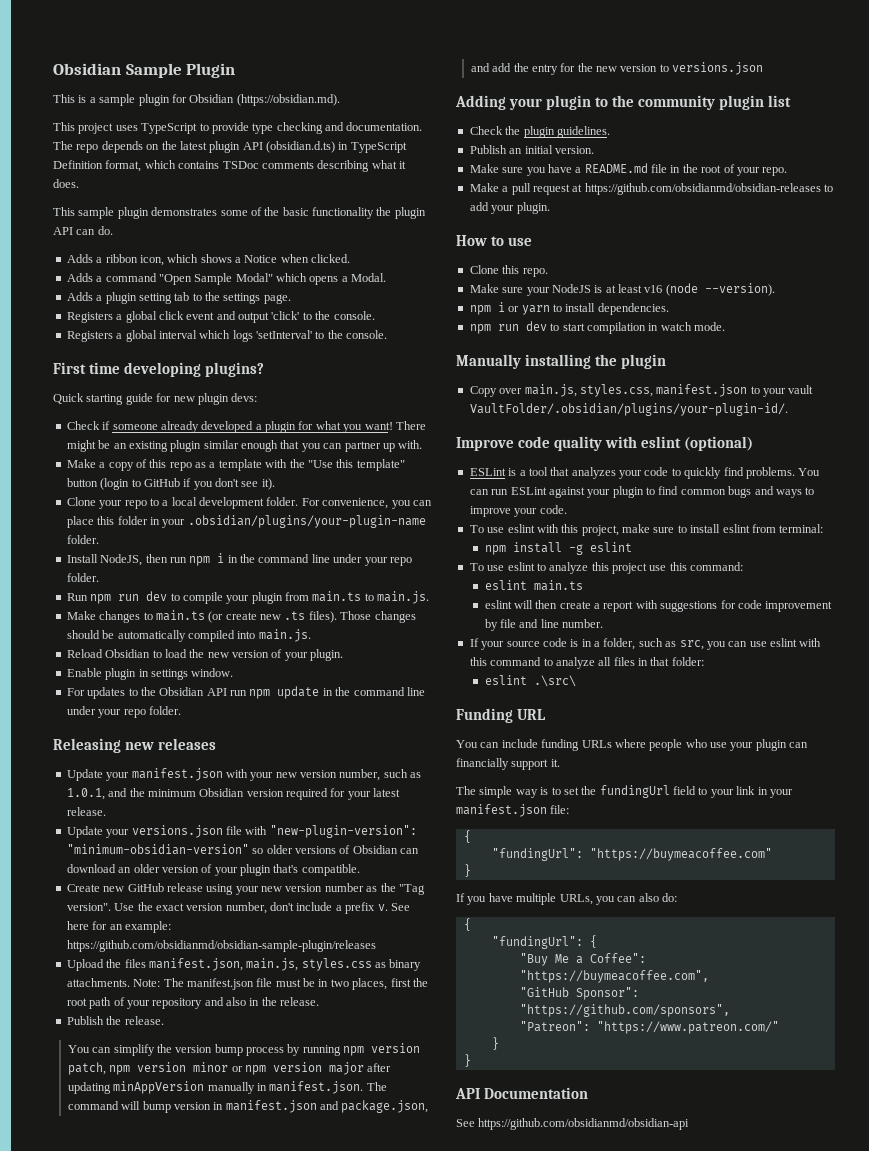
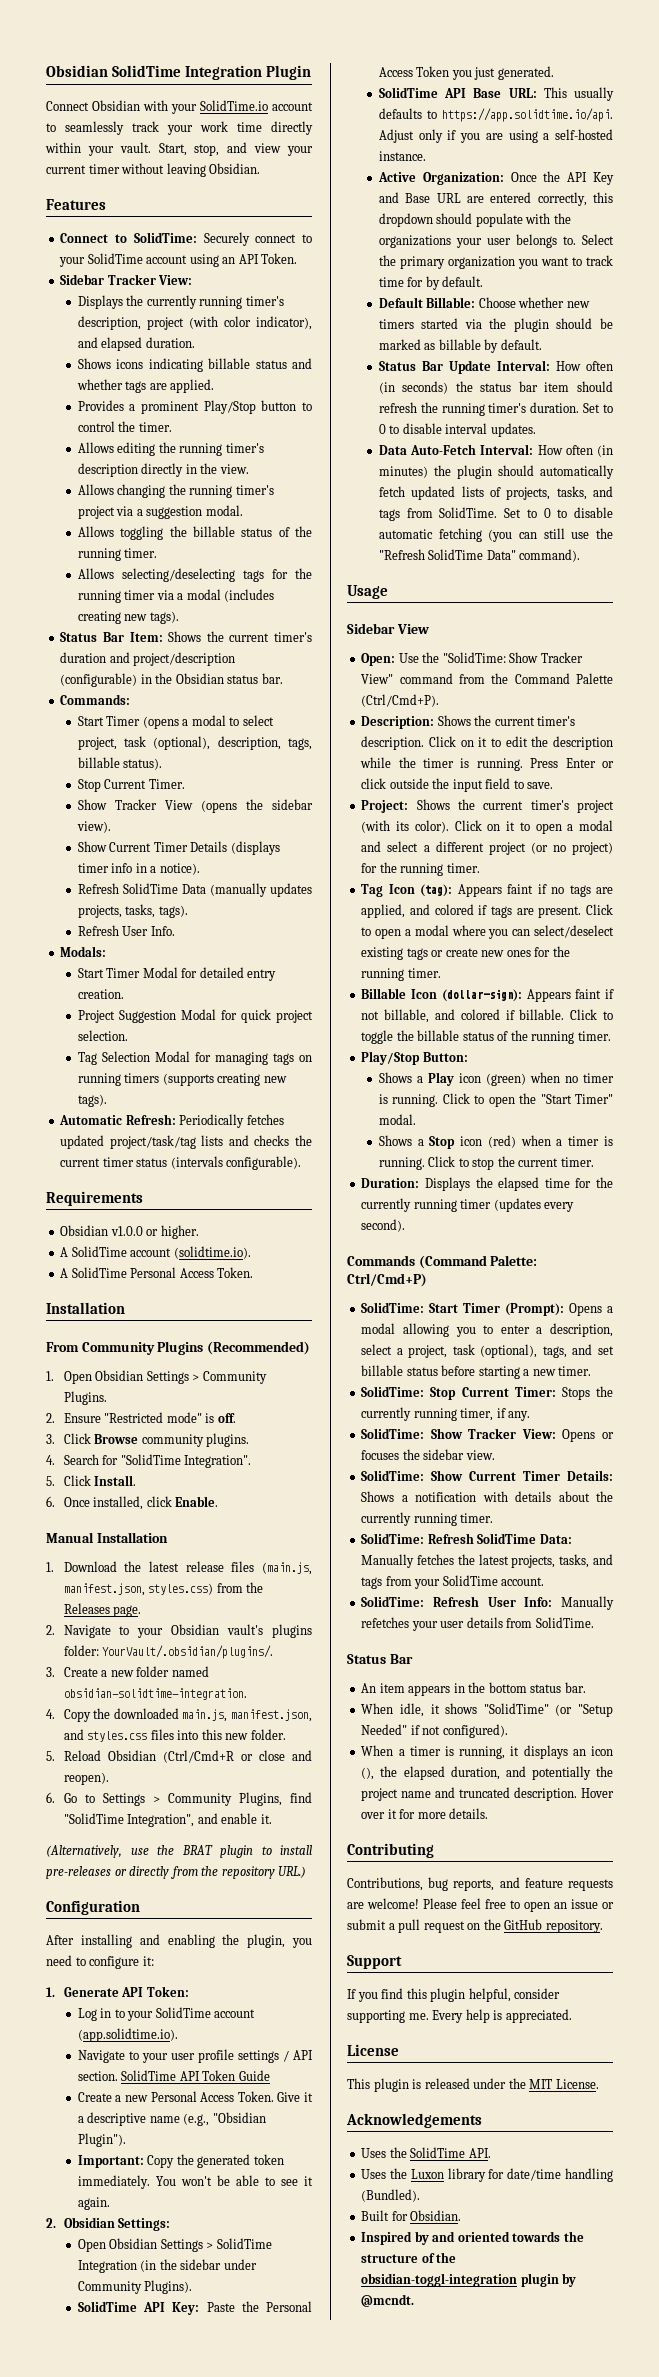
- Obsidian Sample Plugin
+ Obsidian SolidTime Integration Plugin
- This is a sample plugin for Obsidian (https://obsidian.md).
- This project uses TypeScript to provide type checking and documentation. The repo depends on the latest plugin API (obsidian.d.ts) in TypeScript Definition format, which contains TSDoc comments describing what it does.
- This sample plugin demonstrates some of the basic functionality the plugin API can do.
- Adds a ribbon icon, which shows a Notice when clicked.
- Adds a command "Open Sample Modal" which opens a Modal.
- Adds a plugin setting tab to the settings page.
- Registers a global click event and output 'click' to the console.
- Registers a global interval which logs 'setInterval' to the console.
- First time developing plugins?
- Quick starting guide for new plugin devs:
- Check if someone already developed a plugin for what you want! There might be an existing plugin similar enough that you can partner up with.
- Make a copy of this repo as a template with the "Use this template" button (login to GitHub if you don't see it).
- Clone your repo to a local development folder. For convenience, you can place this folder in your .obsidian/plugins/your-plugin-name folder.
- Install NodeJS, then run npm i in the command line under your repo folder.
- Run npm run dev to compile your plugin from main.ts to main.js.
- Make changes to main.ts (or create new .ts files). Those changes should be automatically compiled into main.js.
- Reload Obsidian to load the new version of your plugin.
- Enable plugin in settings window.
- For updates to the Obsidian API run npm update in the command line under your repo folder.
- Releasing new releases
- Update your manifest.json with your new version number, such as 1.0.1, and the minimum Obsidian version required for your latest release.
- Update your versions.json file with "new-plugin-version": "minimum-obsidian-version" so older versions of Obsidian can download an older version of your plugin that's compatible.
- Create new GitHub release using your new version number as the "Tag version". Use the exact version number, don't include a prefix v. See here for an example: https://github.com/obsidianmd/obsidian-sample-plugin/releases
- Upload the files manifest.json, main.js, styles.css as binary attachments. Note: The manifest.json file must be in two places, first the root path of your repository and also in the release.
- Publish the release.
- You can simplify the version bump process by running npm version patch, npm version minor or npm version major after updating minAppVersion manually in manifest.json. The command will bump version in manifest.json and package.json, and add the entry for the new version to versions.json
- Adding your plugin to the community plugin list
- Check the plugin guidelines.
- Publish an initial version.
- Make sure you have a README.md file in the root of your repo.
- Make a pull request at https://github.com/obsidianmd/obsidian-releases to add your plugin.
- How to use
- Clone this repo.
- Make sure your NodeJS is at least v16 (node --version).
- npm i or yarn to install dependencies.
- npm run dev to start compilation in watch mode.
- Manually installing the plugin
- Copy over main.js, styles.css, manifest.json to your vault VaultFolder/.obsidian/plugins/your-plugin-id/.
- Improve code quality with eslint (optional)
- ESLint is a tool that analyzes your code to quickly find problems. You can run ESLint against your plugin to find common bugs and ways to improve your code.
- To use eslint with this project, make sure to install eslint from terminal:
- npm install -g eslint
- To use eslint to analyze this project use this command:
- eslint main.ts
- eslint will then create a report with suggestions for code improvement by file and line number.
- If your source code is in a folder, such as src, you can use eslint with this command to analyze all files in that folder:
- eslint .\src\
- Funding URL
- You can include funding URLs where people who use your plugin can financially support it.
- The simple way is to set the fundingUrl field to your link in your manifest.json file:
- {
- "fundingUrl": "https://buymeacoffee.com"
- }
- If you have multiple URLs, you can also do:
- {
- "fundingUrl": {
- "Buy Me a Coffee": "https://buymeacoffee.com",
- "GitHub Sponsor": "https://github.com/sponsors",
- "Patreon": "https://www.patreon.com/"
- }
- }
- API Documentation
- See https://github.com/obsidianmd/obsidian-api
+ Connect Obsidian with your SolidTime.io account to seamlessly track your work time directly within your vault. Start, stop, and view your current timer without leaving Obsidian.
+ Features
+ Connect to SolidTime: Securely connect to your SolidTime account using an API Token.
+ Sidebar Tracker View:
+ Displays the currently running timer's description, project (with color indicator), and elapsed duration.
+ Shows icons indicating billable status and whether tags are applied.
+ Provides a prominent Play/Stop button to control the timer.
+ Allows editing the running timer's description directly in the view.
+ Allows changing the running timer's project via a suggestion modal.
+ Allows toggling the billable status of the running timer.
+ Allows selecting/deselecting tags for the running timer via a modal (includes creating new tags).
+ Status Bar Item: Shows the current timer's duration and project/description (configurable) in the Obsidian status bar.
+ Commands:
+ Start Timer (opens a modal to select project, task (optional), description, tags, billable status).
+ Stop Current Timer.
+ Show Tracker View (opens the sidebar view).
+ Show Current Timer Details (displays timer info in a notice).
+ Refresh SolidTime Data (manually updates projects, tasks, tags).
+ Refresh User Info.
+ Modals:
+ Start Timer Modal for detailed entry creation.
+ Project Suggestion Modal for quick project selection.
+ Tag Selection Modal for managing tags on running timers (supports creating new tags).
+ Automatic Refresh: Periodically fetches updated project/task/tag lists and checks the current timer status (intervals configurable).
+ Requirements
+ Obsidian v1.0.0 or higher.
+ A SolidTime account (solidtime.io).
+ A SolidTime Personal Access Token.
+ Installation
+ From Community Plugins (Recommended)
+ 1. Open Obsidian Settings > Community Plugins.
+ 2. Ensure "Restricted mode" is off.
+ 3. Click Browse community plugins.
+ 4. Search for "SolidTime Integration".
+ 5. Click Install.
+ 6. Once installed, click Enable.
+ Manual Installation
+ 1. Download the latest release files (main.js, manifest.json, styles.css) from the Releases page.
+ 2. Navigate to your Obsidian vault's plugins folder: YourVault/.obsidian/plugins/.
+ 3. Create a new folder named obsidian-solidtime-integration.
+ 4. Copy the downloaded main.js, manifest.json, and styles.css files into this new folder.
+ 5. Reload Obsidian (Ctrl/Cmd+R or close and reopen).
+ 6. Go to Settings > Community Plugins, find "SolidTime Integration", and enable it.
+ (Alternatively, use the BRAT plugin to install pre-releases or directly from the repository URL.)
+ Configuration
+ After installing and enabling the plugin, you need to configure it:
+ 1. Generate API Token:
+ Log in to your SolidTime account (app.solidtime.io).
+ Navigate to your user profile settings / API section. SolidTime API Token Guide
+ Create a new Personal Access Token. Give it a descriptive name (e.g., "Obsidian Plugin").
+ Important: Copy the generated token immediately. You won't be able to see it again.
+ 2. Obsidian Settings:
+ Open Obsidian Settings > SolidTime Integration (in the sidebar under Community Plugins).
+ SolidTime API Key: Paste the Personal Access Token you just generated.
+ SolidTime API Base URL: This usually defaults to https://app.solidtime.io/api. Adjust only if you are using a self-hosted instance.
+ Active Organization: Once the API Key and Base URL are entered correctly, this dropdown should populate with the organizations your user belongs to. Select the primary organization you want to track time for by default.
+ Default Billable: Choose whether new timers started via the plugin should be marked as billable by default.
+ Status Bar Update Interval: How often (in seconds) the status bar item should refresh the running timer's duration. Set to 0 to disable interval updates.
+ Data Auto-Fetch Interval: How often (in minutes) the plugin should automatically fetch updated lists of projects, tasks, and tags from SolidTime. Set to 0 to disable automatic fetching (you can still use the "Refresh SolidTime Data" command).
+ Usage
+ Sidebar View
+ Open: Use the "SolidTime: Show Tracker View" command from the Command Palette (Ctrl/Cmd+P).
+ Description: Shows the current timer's description. Click on it to edit the description while the timer is running. Press Enter or click outside the input field to save.
+ Project: Shows the current timer's project (with its color). Click on it to open a modal and select a different project (or no project) for the running timer.
+ Tag Icon (tag): Appears faint if no tags are applied, and colored if tags are present. Click to open a modal where you can select/deselect existing tags or create new ones for the running timer.
+ Billable Icon (dollar-sign): Appears faint if not billable, and colored if billable. Click to toggle the billable status of the running timer.
+ Play/Stop Button:
+ Shows a Play icon (green) when no timer is running. Click to open the "Start Timer" modal.
+ Shows a Stop icon (red) when a timer is running. Click to stop the current timer.
+ Duration: Displays the elapsed time for the currently running timer (updates every second).
+ Commands (Command Palette: Ctrl/Cmd+P)
+ SolidTime: Start Timer (Prompt): Opens a modal allowing you to enter a description, select a project, task (optional), tags, and set billable status before starting a new timer.
+ SolidTime: Stop Current Timer: Stops the currently running timer, if any.
+ SolidTime: Show Tracker View: Opens or focuses the sidebar view.
+ SolidTime: Show Current Timer Details: Shows a notification with details about the currently running timer.
+ SolidTime: Refresh SolidTime Data: Manually fetches the latest projects, tasks, and tags from your SolidTime account.
+ SolidTime: Refresh User Info: Manually refetches your user details from SolidTime.
+ Status Bar
+ An item appears in the bottom status bar.
+ When idle, it shows "SolidTime" (or "Setup Needed" if not configured).
+ When a timer is running, it displays an icon (), the elapsed duration, and potentially the project name and truncated description. Hover over it for more details.
+ Contributing
+ Contributions, bug reports, and feature requests are welcome! Please feel free to open an issue or submit a pull request on the GitHub repository.
+ Support
+ If you find this plugin helpful, consider supporting me. Every help is appreciated.
+ License
+ This plugin is released under the MIT License.
+ Acknowledgements
+ Uses the SolidTime API.
+ Uses the Luxon library for date/time handling (Bundled).
+ Built for Obsidian.
+ Inspired by and oriented towards the structure of the obsidian-toggl-integration plugin by @mcndt.

